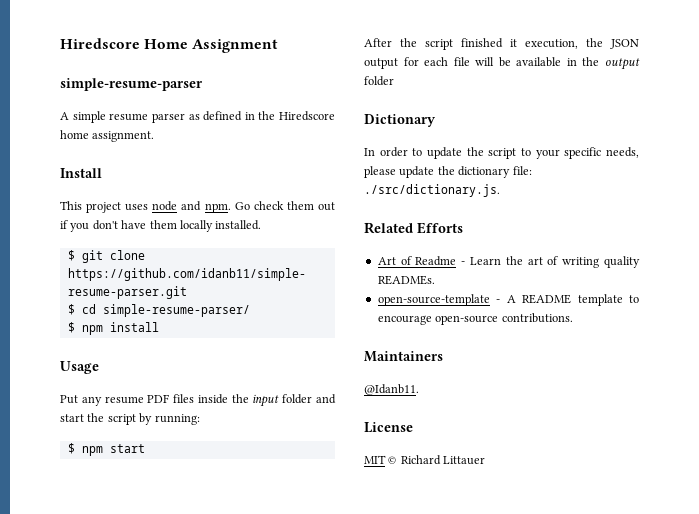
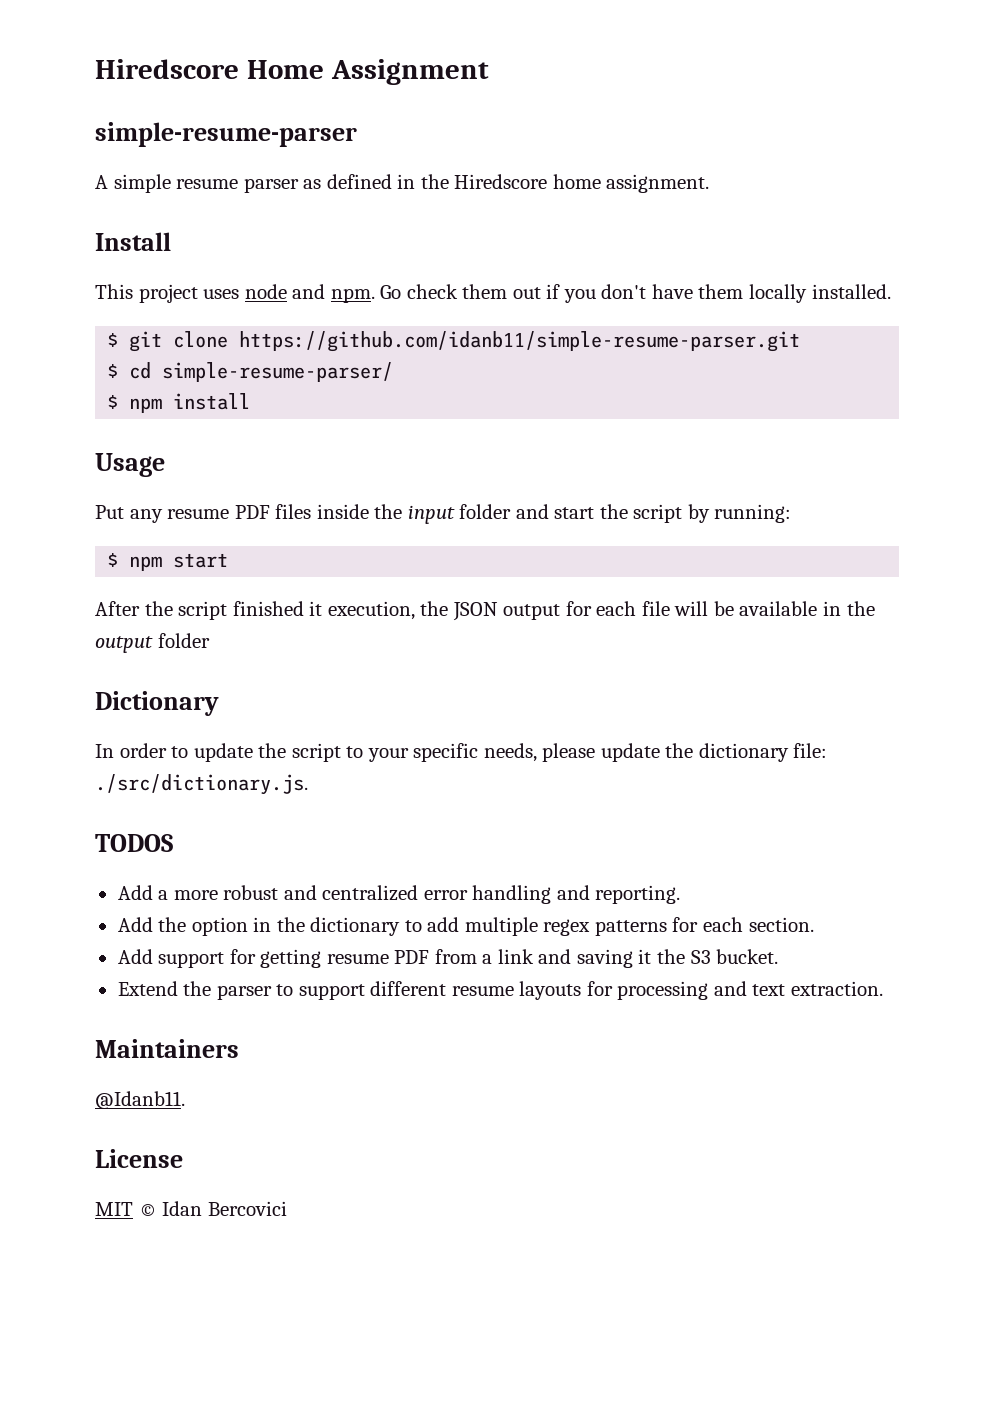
- Related Efforts
- Art of Readme - Learn the art of writing quality READMEs.
- open-source-template - A README template to encourage open-source contributions.
+ TODOS
+ Add a more robust and centralized error handling and reporting.
+ Add the option in the dictionary to add multiple regex patterns for each section.
+ Add support for getting resume PDF from a link and saving it the S3 bucket.
+ Extend the parser to support different resume layouts for processing and text extraction.
- MIT © Richard Littauer
+ MIT © Idan Bercovici

